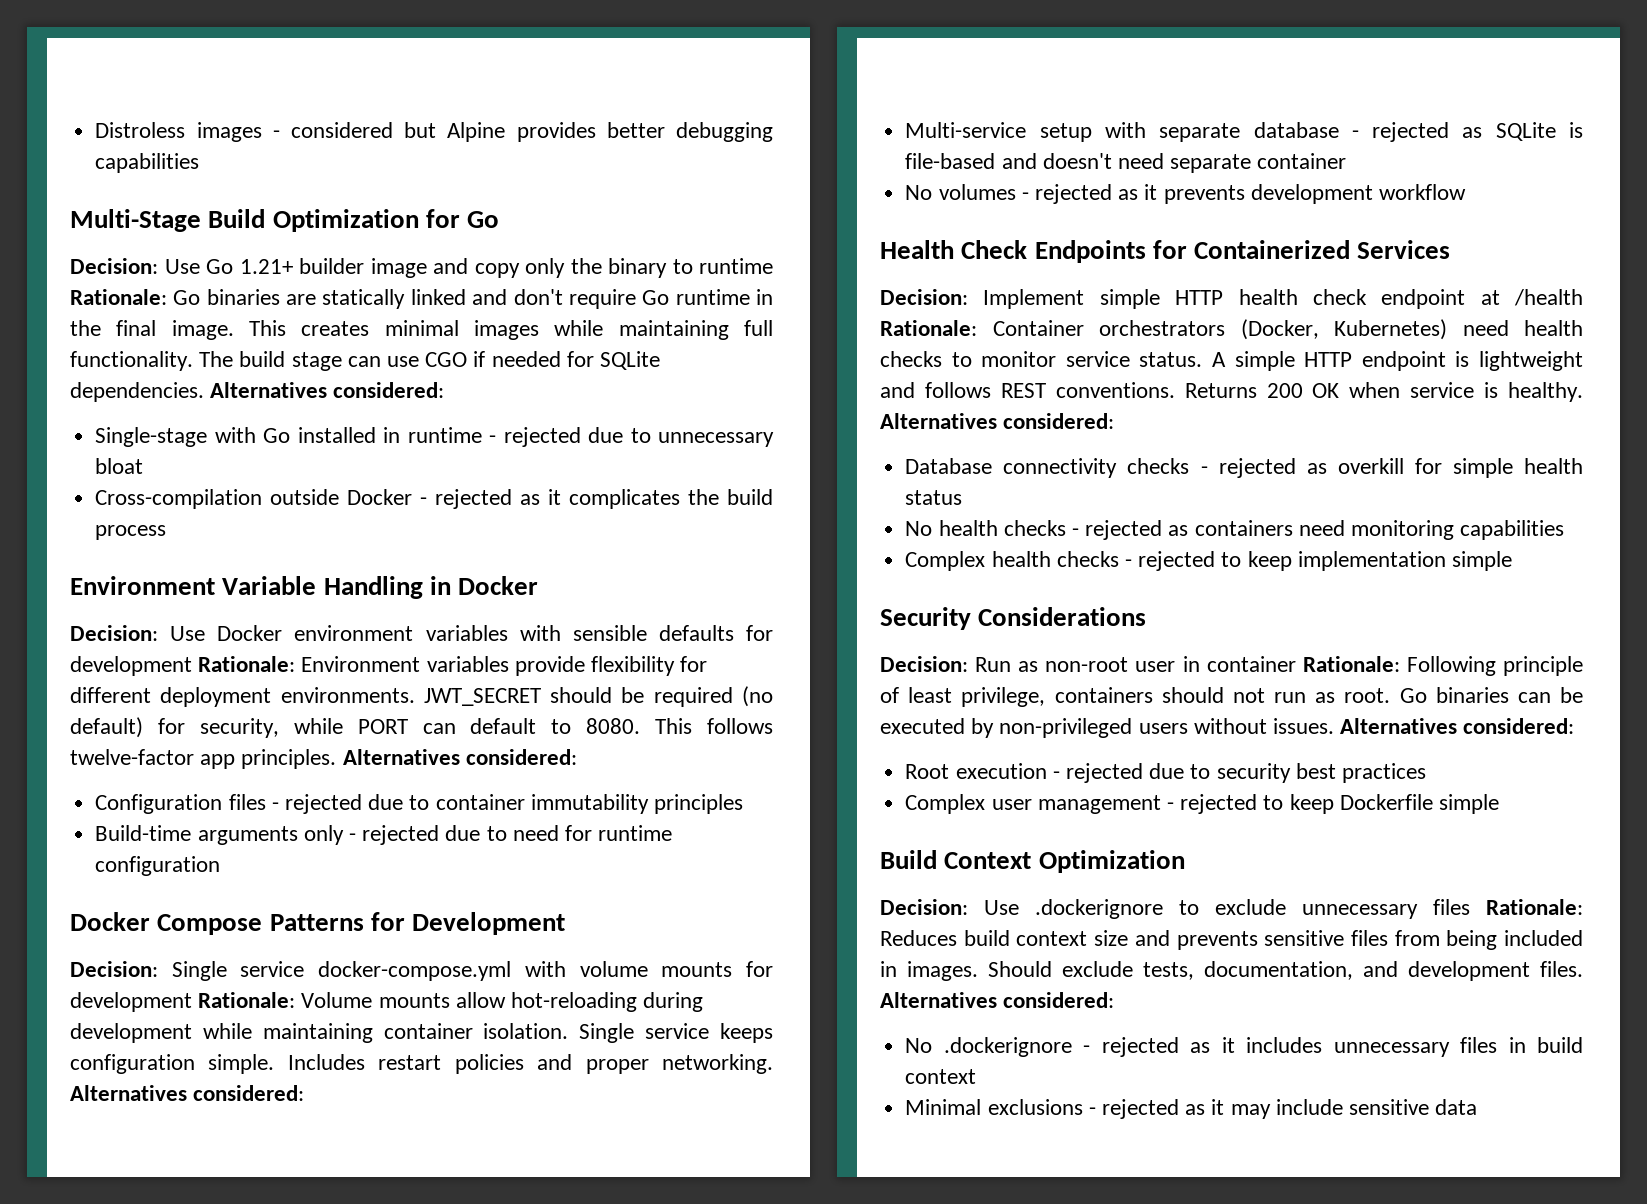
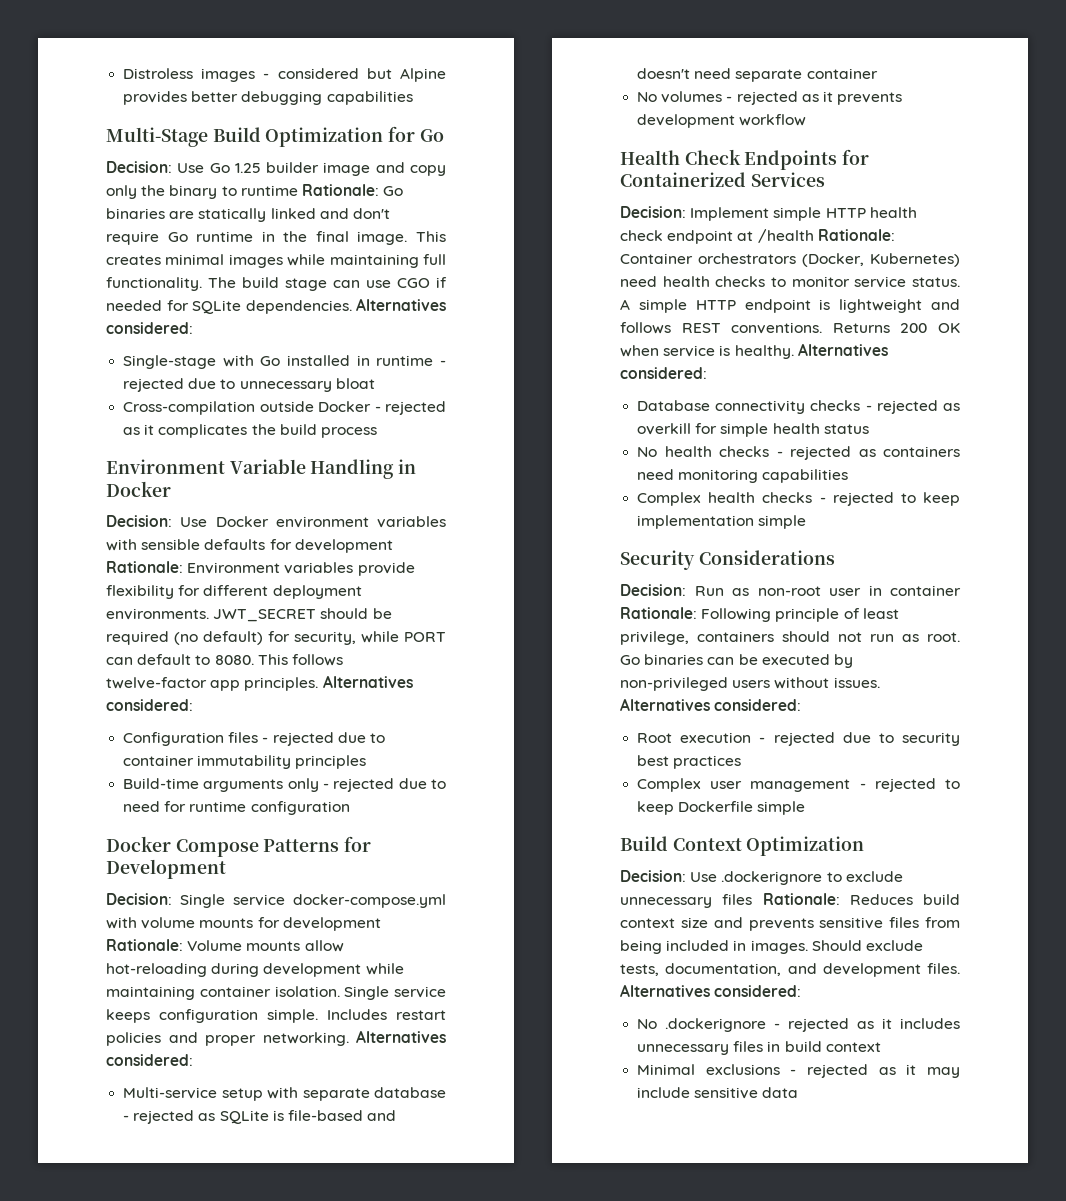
- Decision: Use Go 1.21+ builder image and copy only the binary to runtime Rationale: Go binaries are statically linked and don't require Go runtime in the final image.
+ Decision: Use Go 1.25 builder image and copy only the binary to runtime Rationale: Go binaries are statically linked and don't require Go runtime in the final image.

